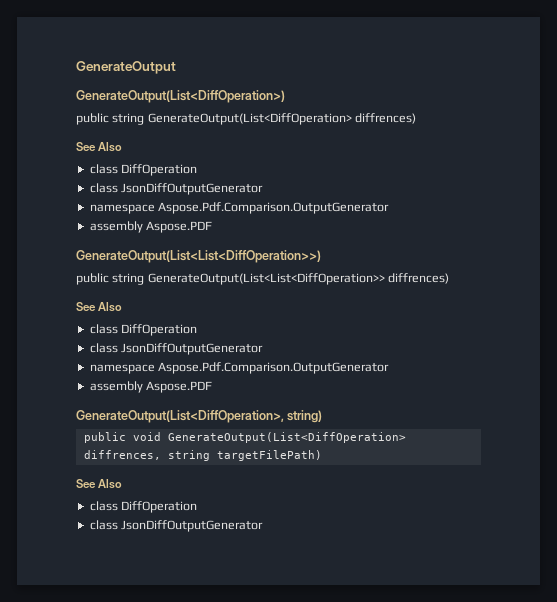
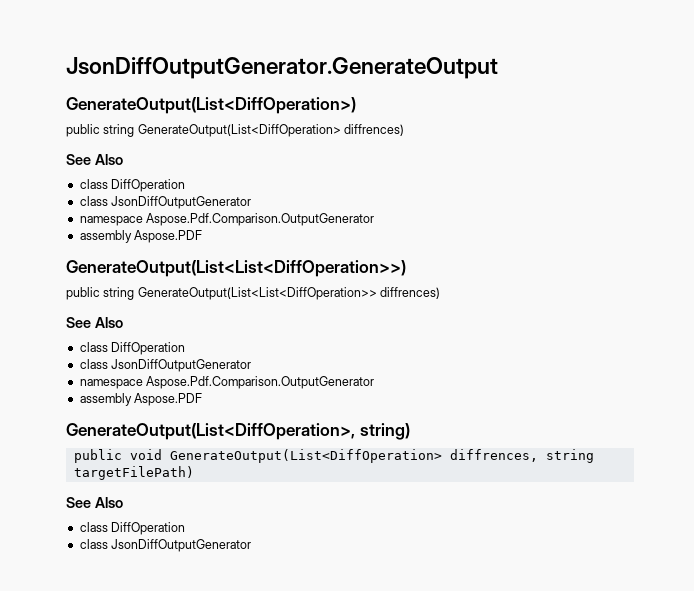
- GenerateOutput
+ JsonDiffOutputGenerator.GenerateOutput

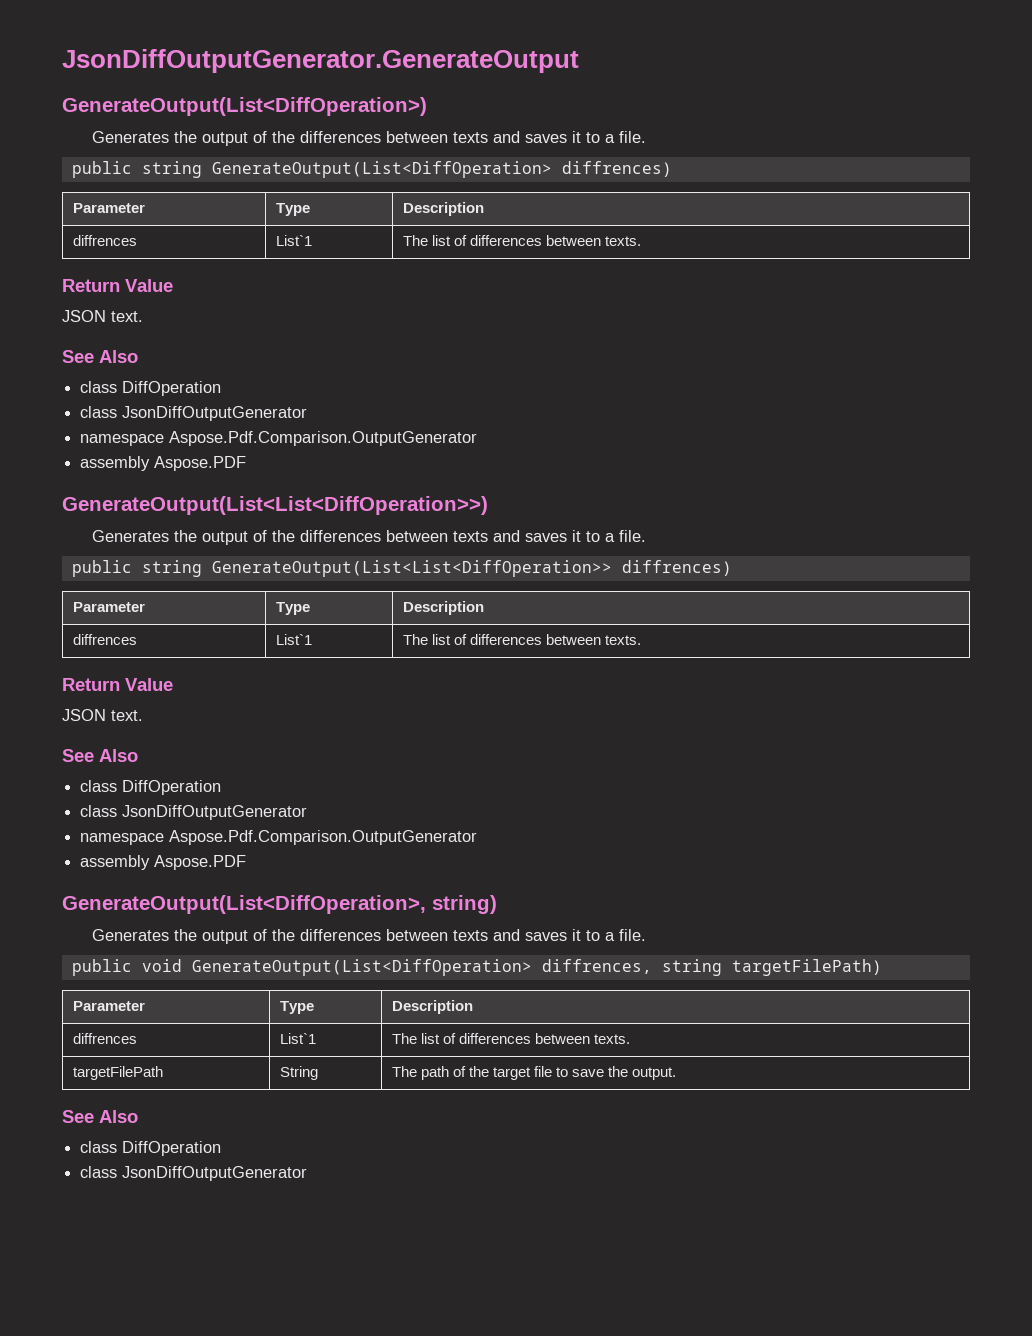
  GenerateOutput(List<DiffOperation>)
+ Generates the output of the differences between texts and saves it to a file.
  public string GenerateOutput(List<DiffOperation> diffrences)
+ Parameter | Type | Description
+ diffrences | List`1 | The list of differences between texts.
+ Return Value
+ JSON text.
  GenerateOutput(List<List<DiffOperation>>)
+ Generates the output of the differences between texts and saves it to a file.
  public string GenerateOutput(List<List<DiffOperation>> diffrences)
+ Parameter | Type | Description
+ diffrences | List`1 | The list of differences between texts.
+ Return Value
+ JSON text.
  GenerateOutput(List<DiffOperation>, string)
+ Generates the output of the differences between texts and saves it to a file.
  public void GenerateOutput(List<DiffOperation> diffrences, string targetFilePath)
+ Parameter | Type | Description
+ diffrences | List`1 | The list of differences between texts.
+ targetFilePath | String | The path of the target file to save the output.

